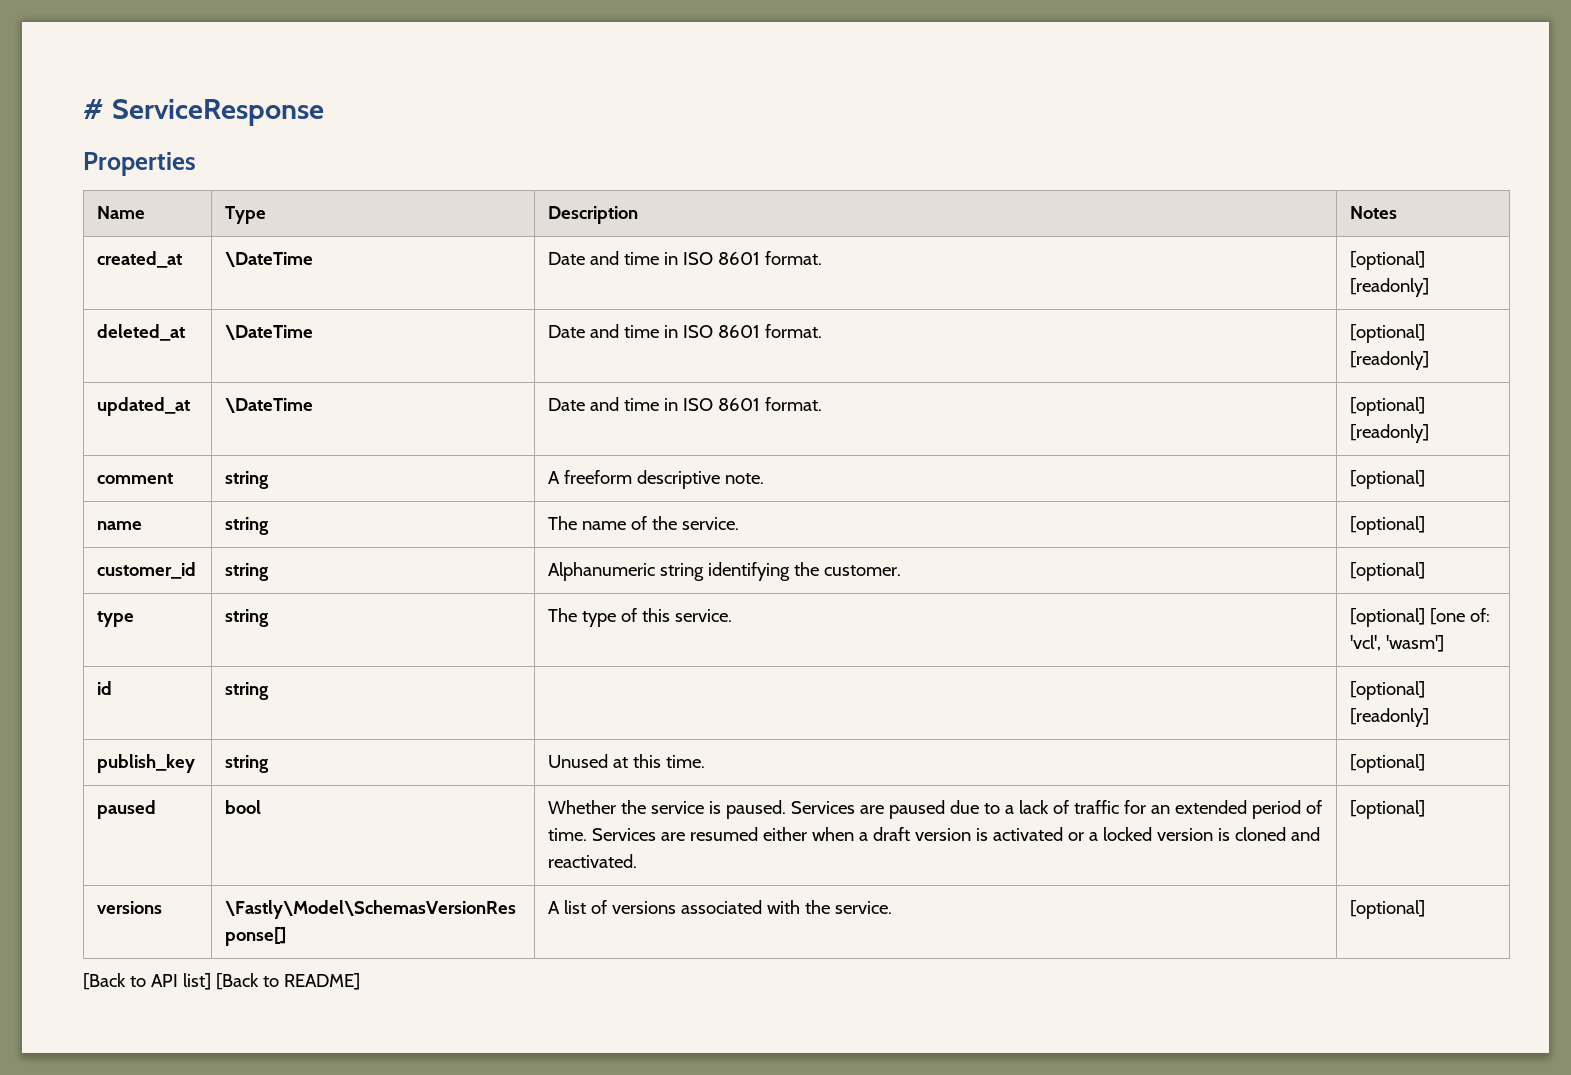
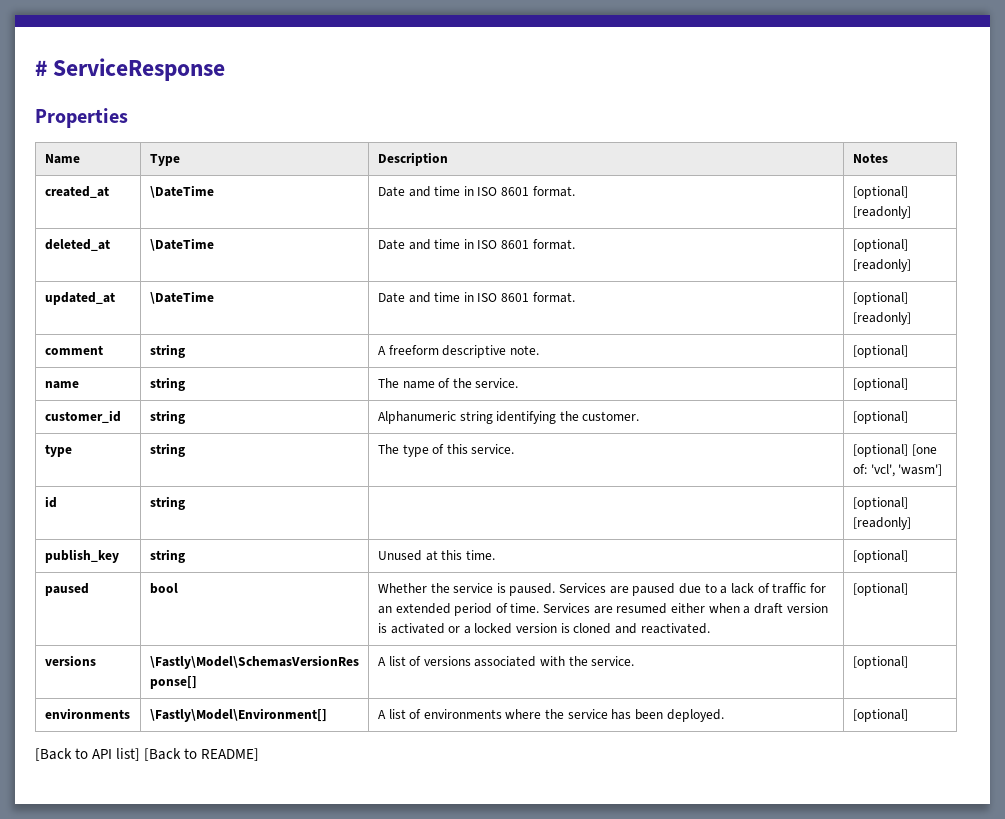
+ environments | \Fastly\Model\Environment[] | A list of environments where the service has been deployed. | [optional]

